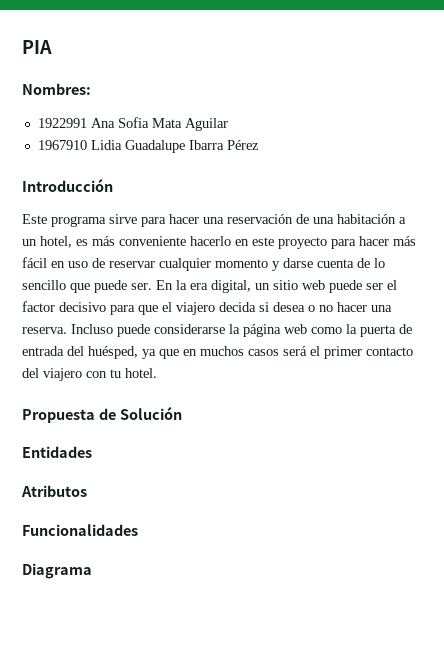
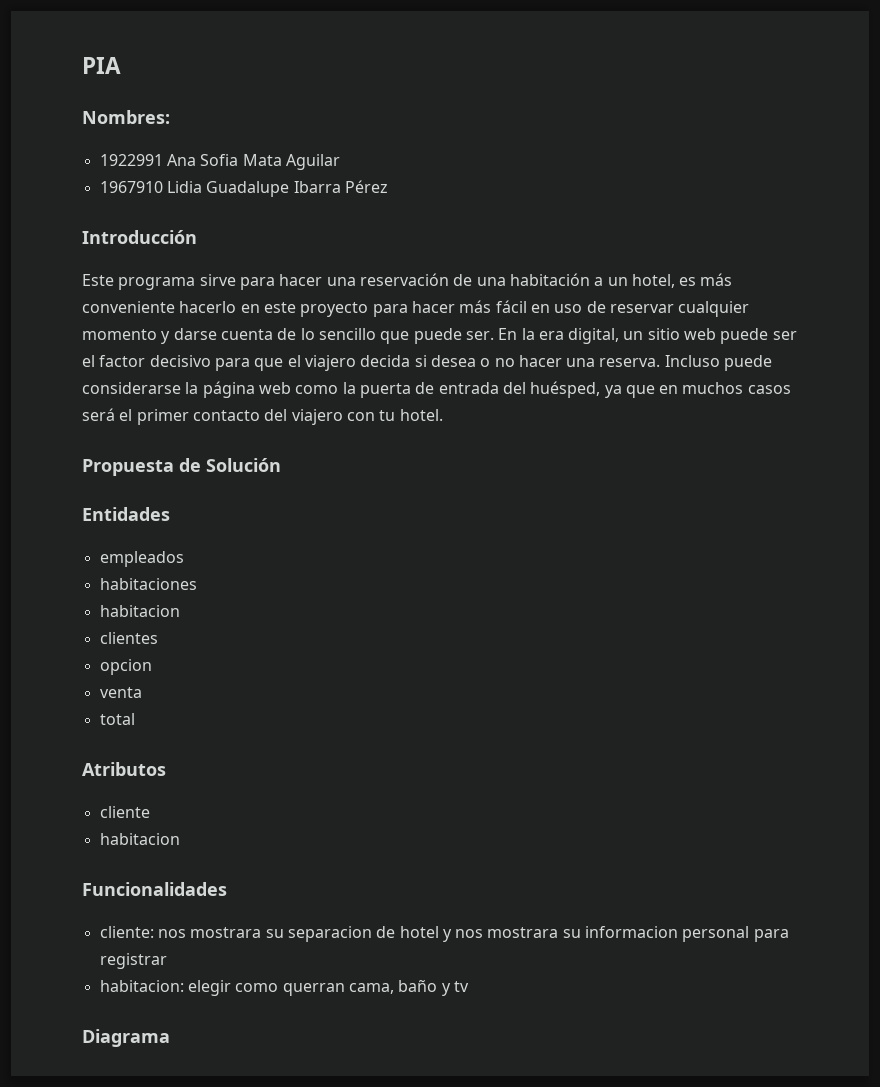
+ empleados
+ habitaciones
+ habitacion
+ clientes
+ opcion
+ venta
+ total
+ cliente
+ habitacion
+ cliente: nos mostrara su separacion de hotel y nos mostrara su informacion personal para registrar
+ habitacion: elegir como querran cama, baño y tv

